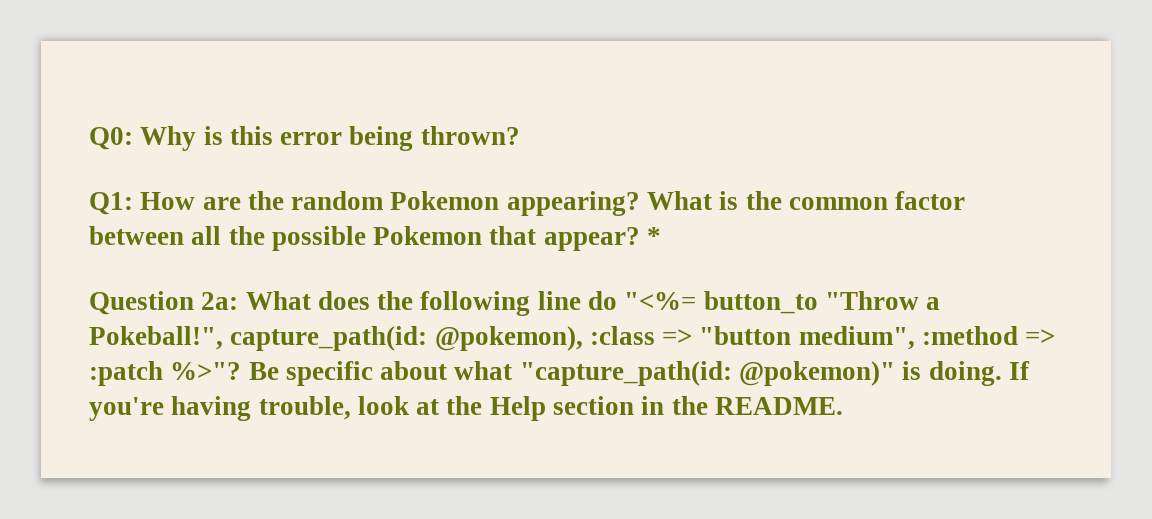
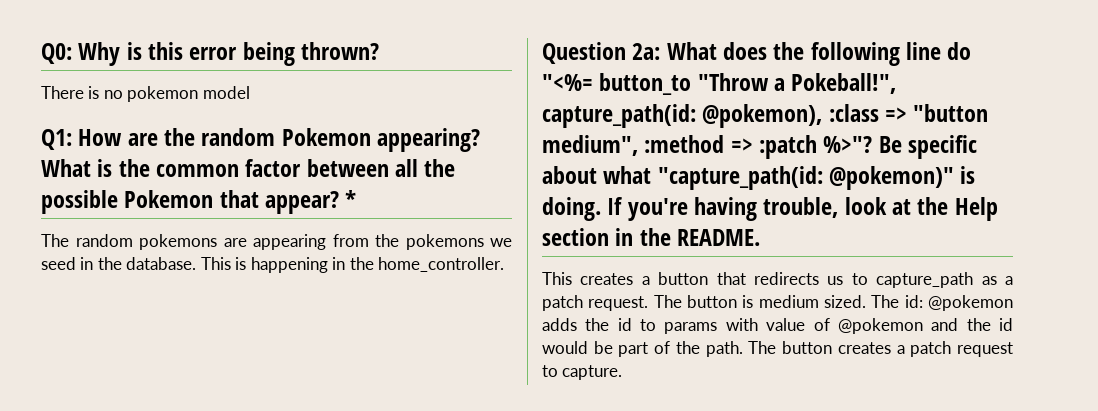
+ There is no pokemon model
+ The random pokemons are appearing from the pokemons we seed in the database. This is happening in the home_controller.
+ This creates a button that redirects us to capture_path as a patch request. The button is medium sized. The id: @pokemon adds the id to params with value of @pokemon and the id would be part of the path. The button creates a patch request to capture.

